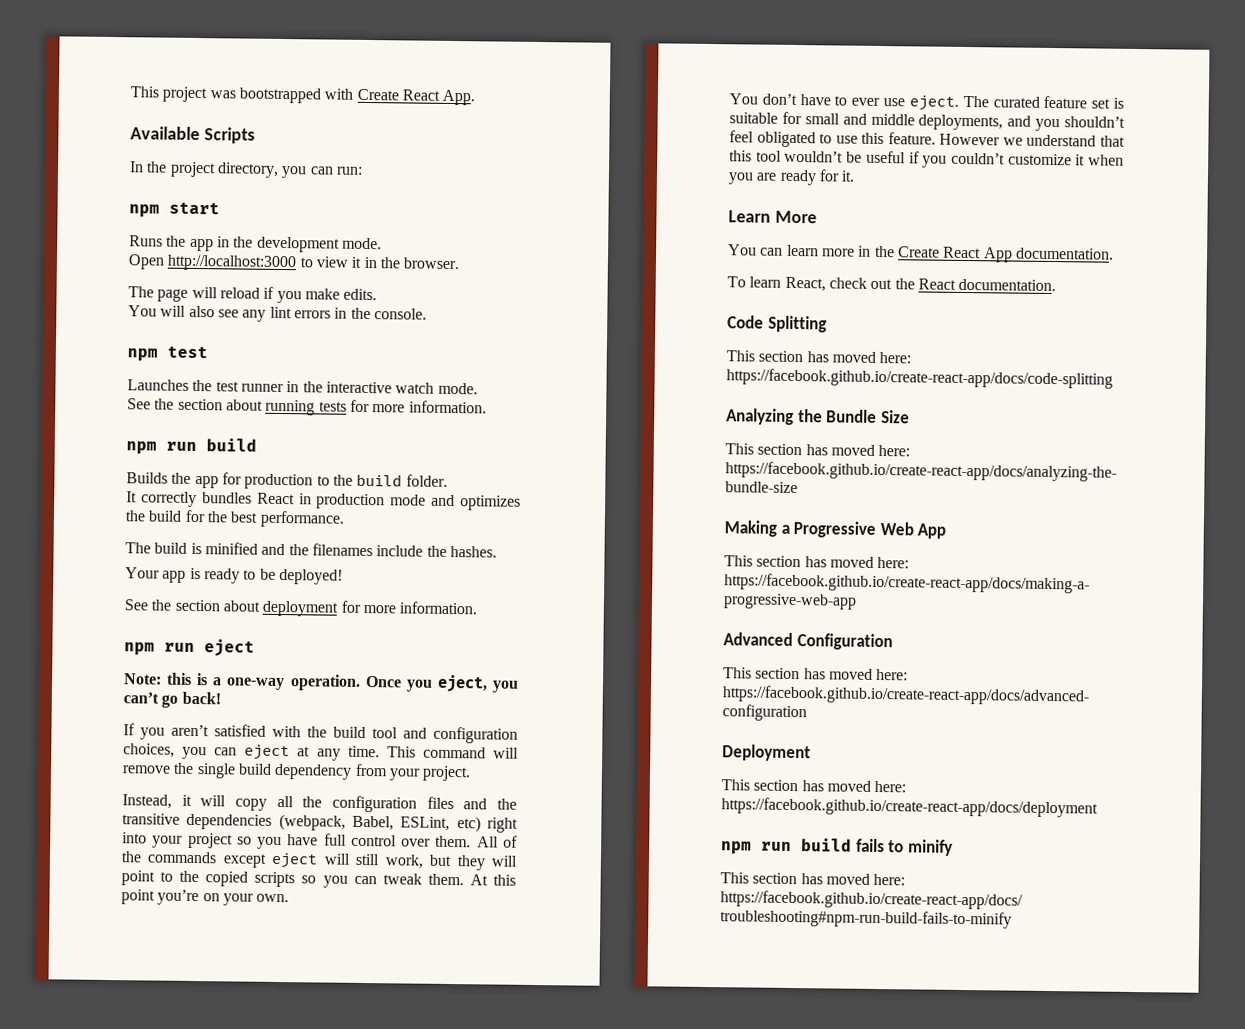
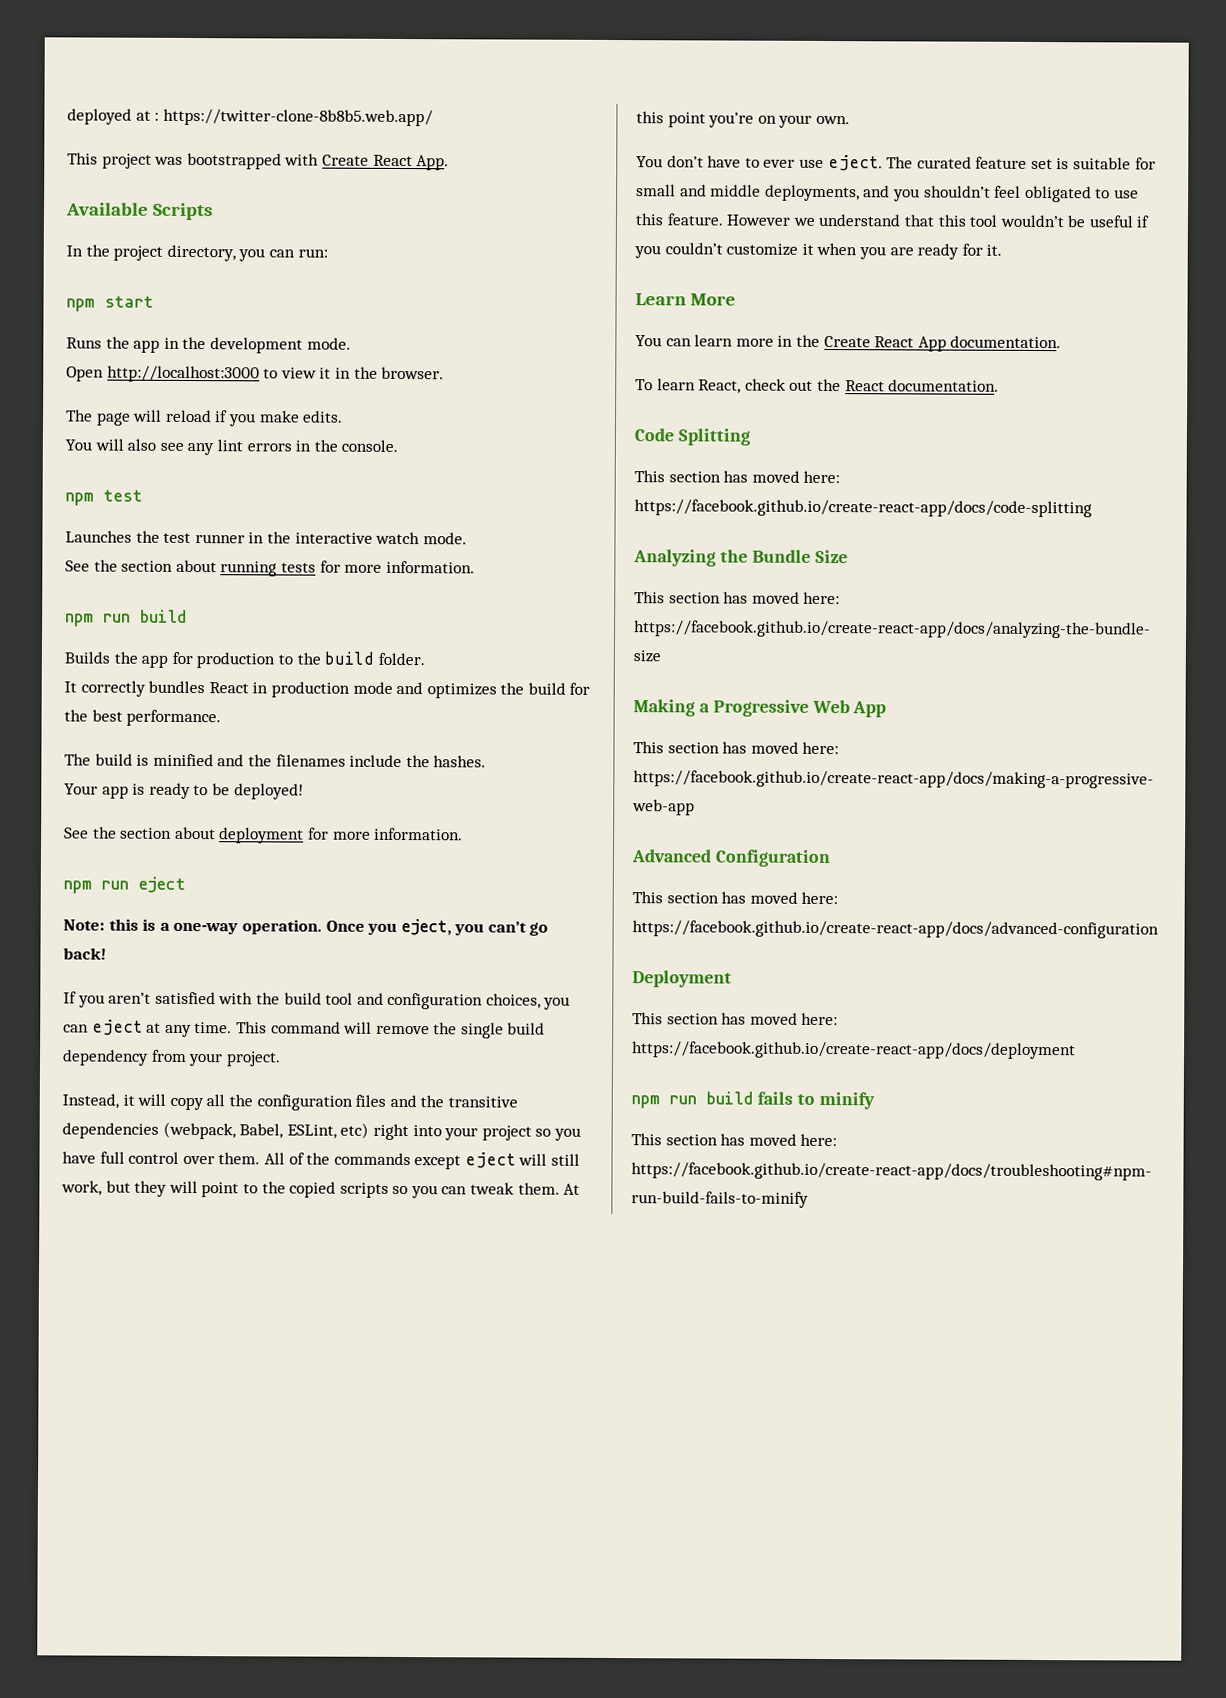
+ deployed at : https://twitter-clone-8b8b5.web.app/

